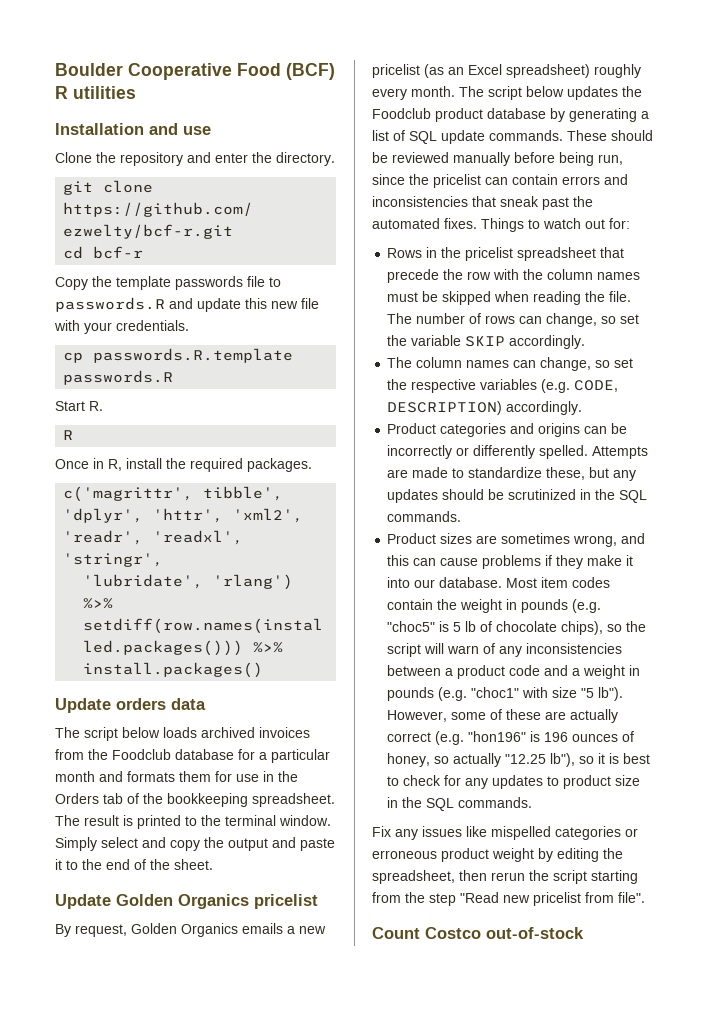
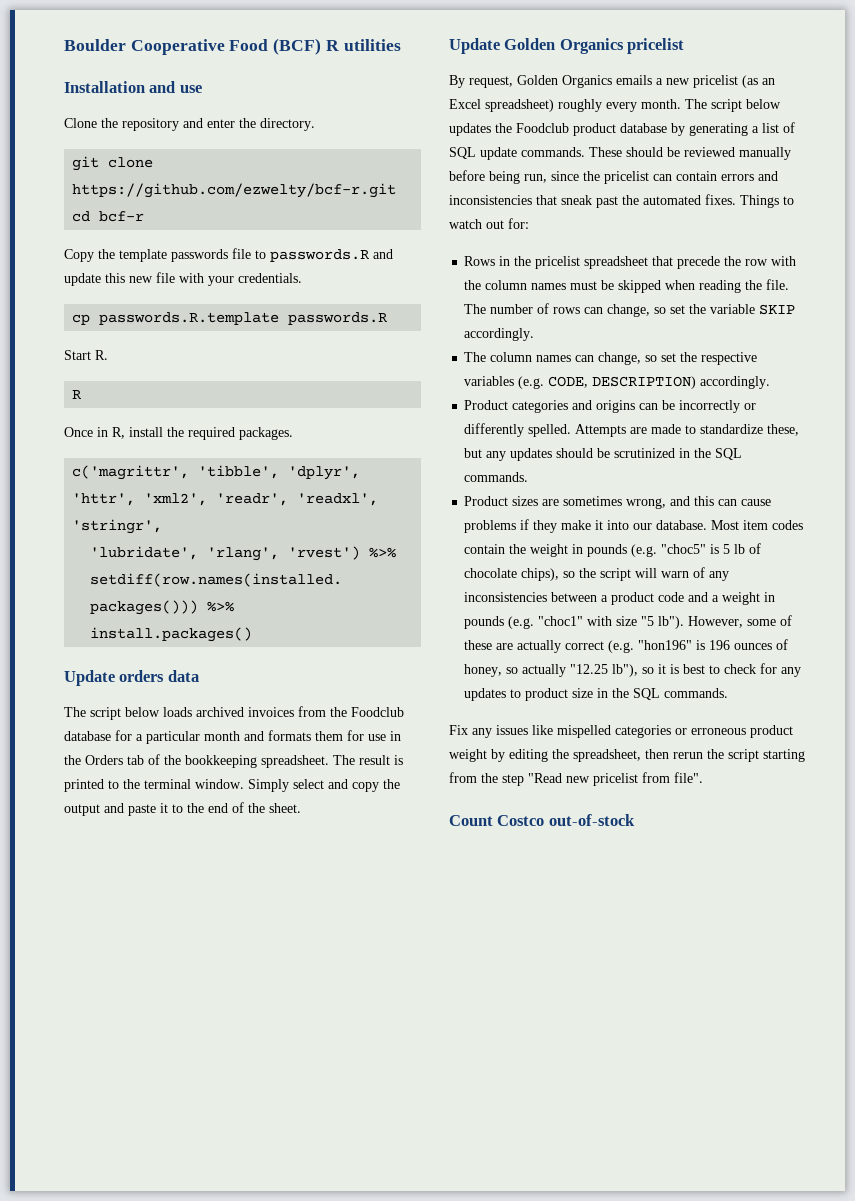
- c('magrittr', tibble', 'dplyr', 'httr', 'xml2', 'readr', 'readxl', 'stringr',
+ c('magrittr', 'tibble', 'dplyr', 'httr', 'xml2', 'readr', 'readxl', 'stringr',
- 'lubridate', 'rlang') %>%
+ 'lubridate', 'rlang', 'rvest') %>%

